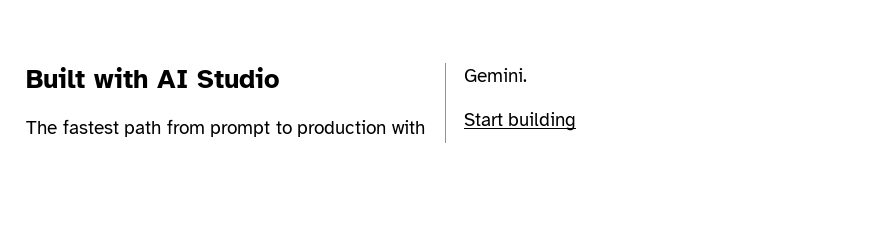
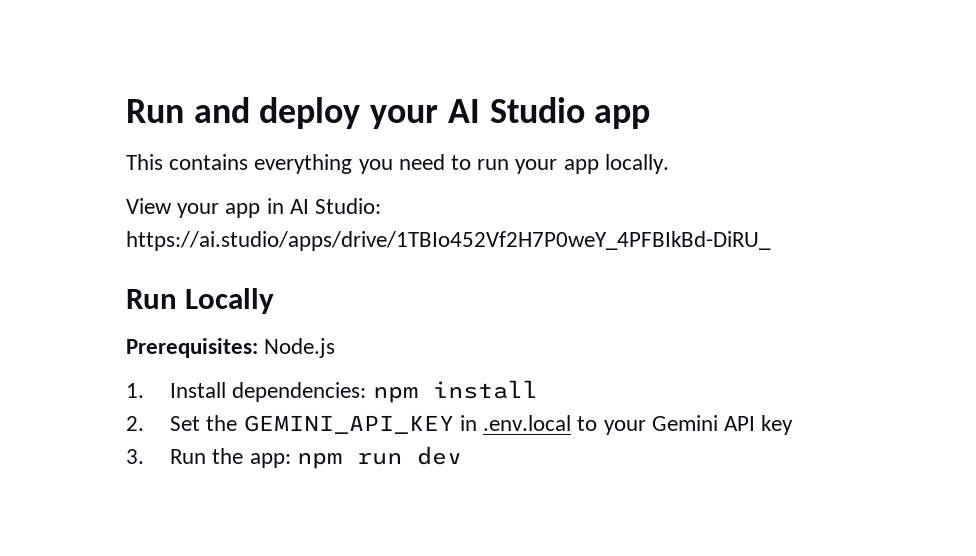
- Built with AI Studio
- The fastest path from prompt to production with Gemini.
- Start building
+ Run and deploy your AI Studio app
+ This contains everything you need to run your app locally.
+ View your app in AI Studio: https://ai.studio/apps/drive/1TBIo452Vf2H7P0weY_4PFBIkBd-DiRU_
+ Run Locally
+ Prerequisites: Node.js
+ 1. Install dependencies: npm install
+ 2. Set the GEMINI_API_KEY in .env.local to your Gemini API key
+ 3. Run the app: npm run dev

